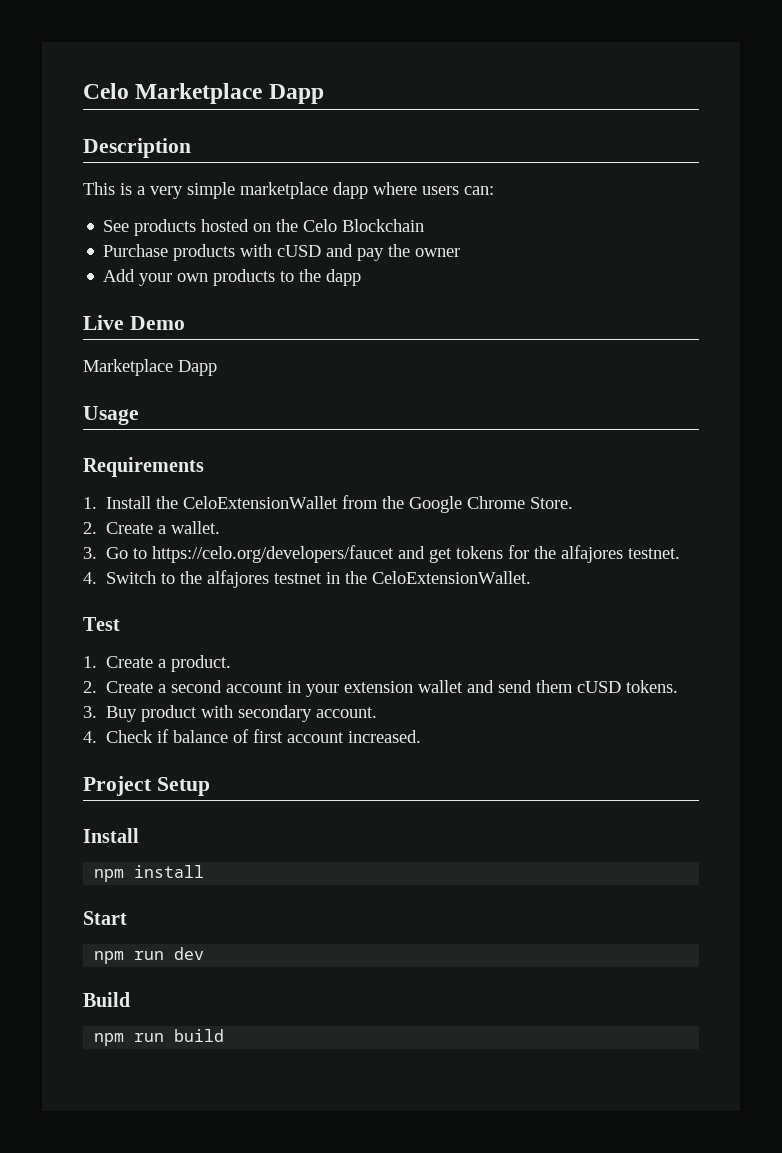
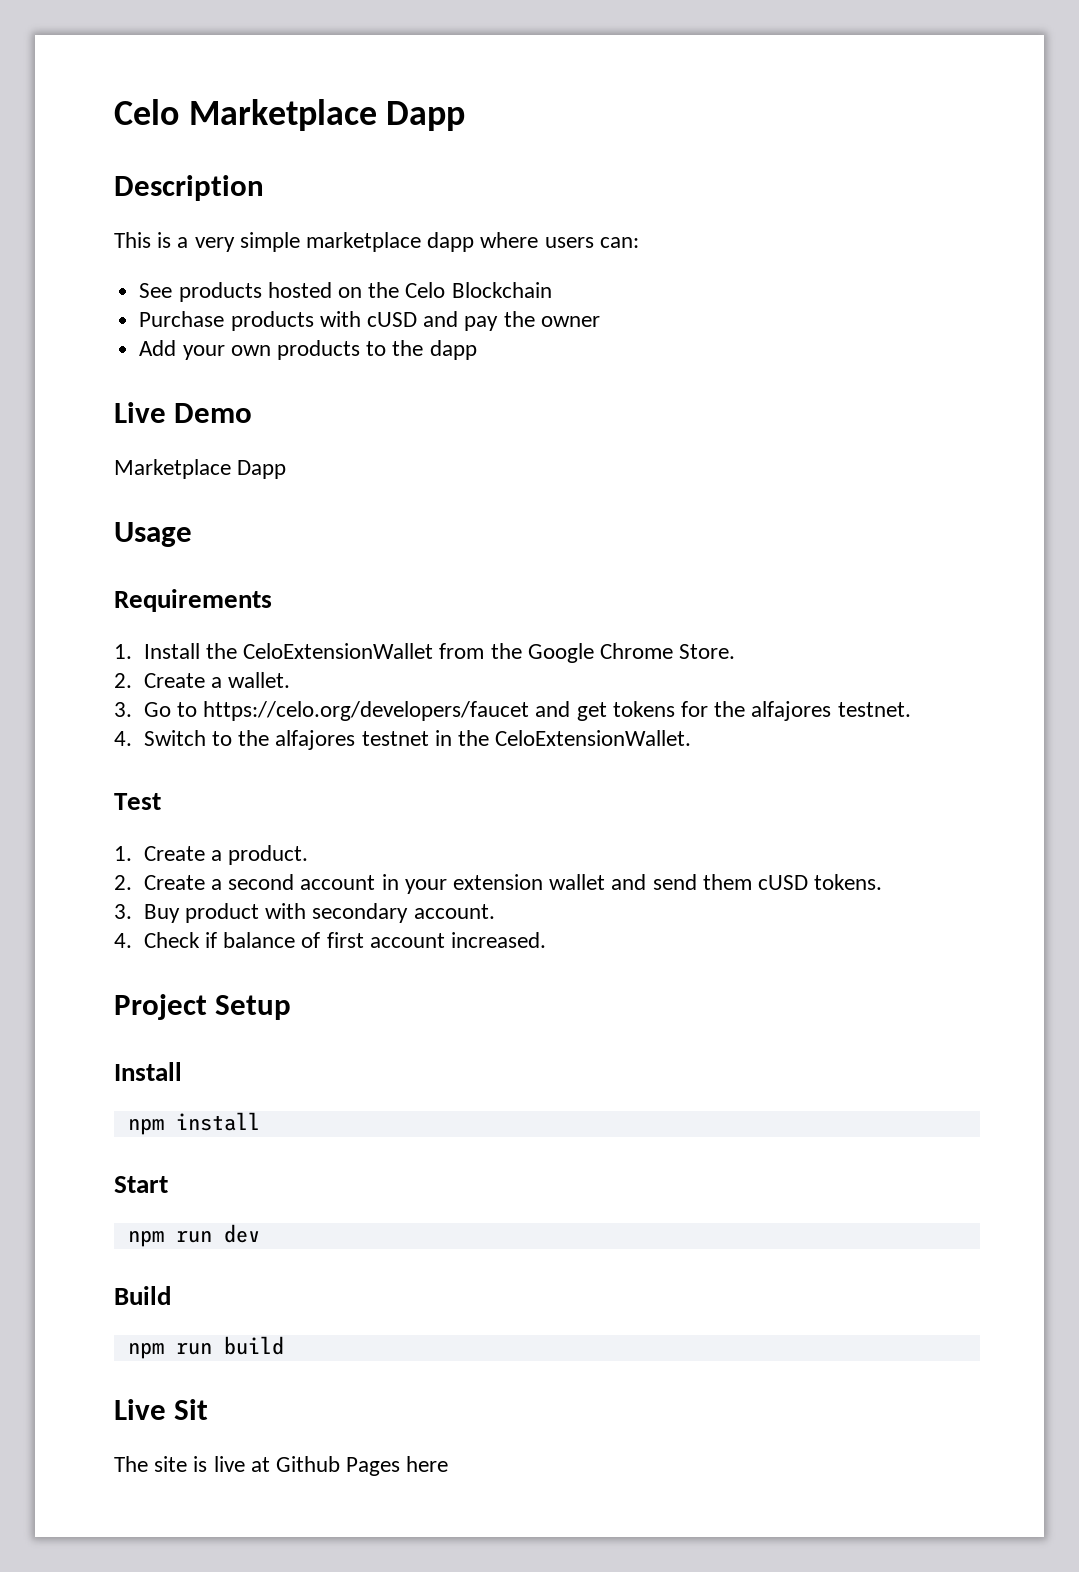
+ Live Sit
+ The site is live at Github Pages here

